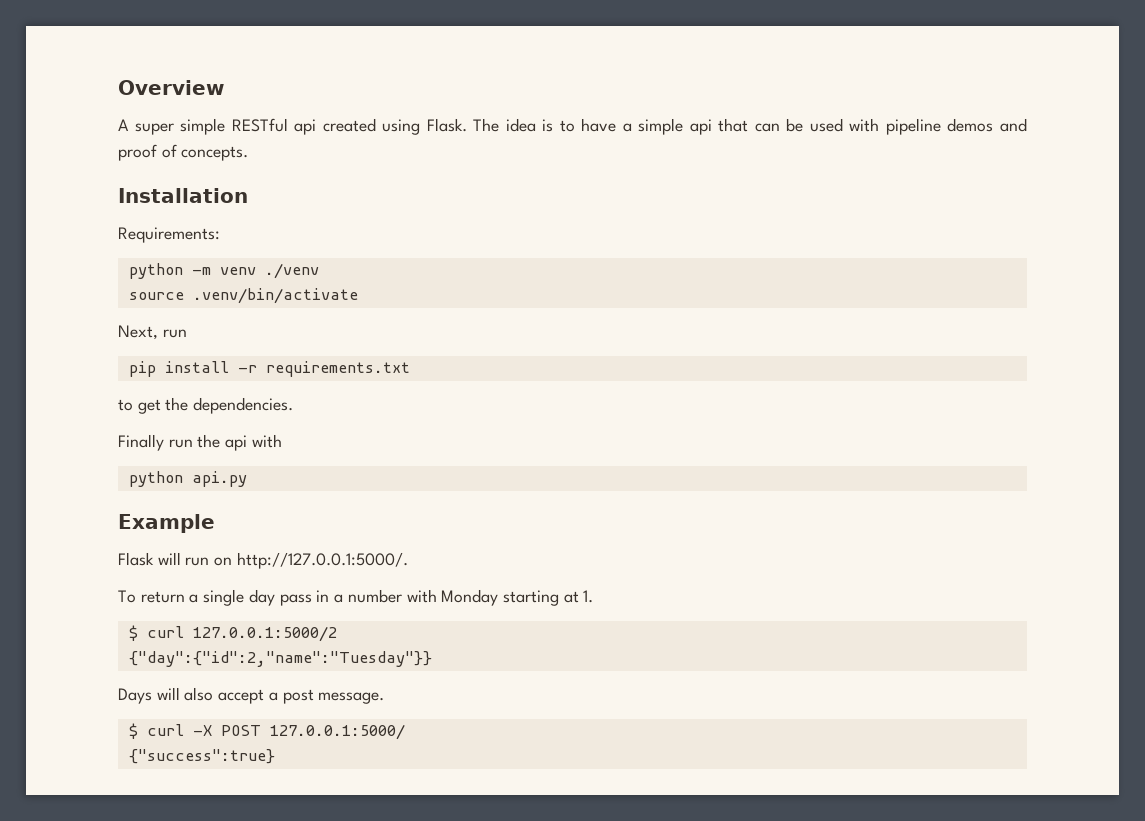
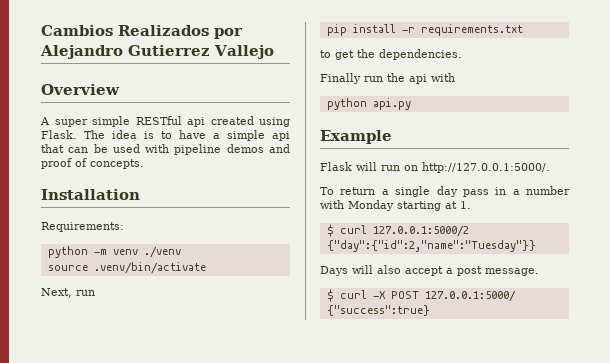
+ Cambios Realizados por Alejandro Gutierrez Vallejo

